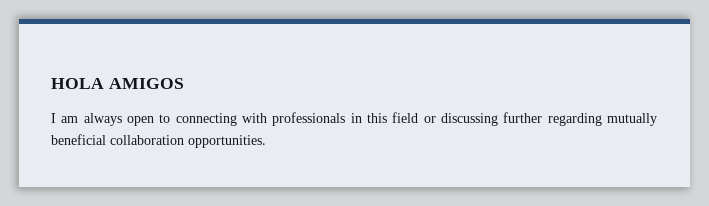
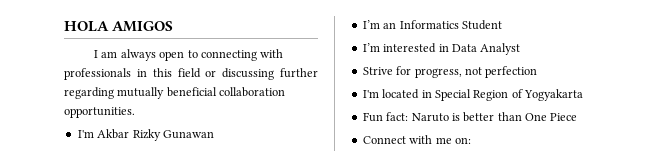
+ I'm Akbar Rizky Gunawan
+ I’m an Informatics Student
+ I’m interested in Data Analyst
+ Strive for progress, not perfection
+ I'm located in Special Region of Yogyakarta
+ Fun fact: Naruto is better than One Piece
+ Connect with me on:

